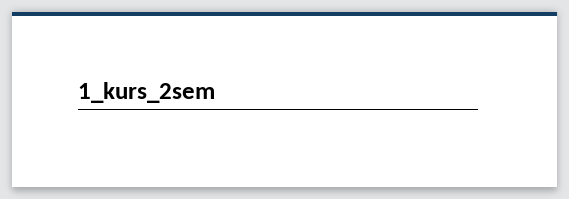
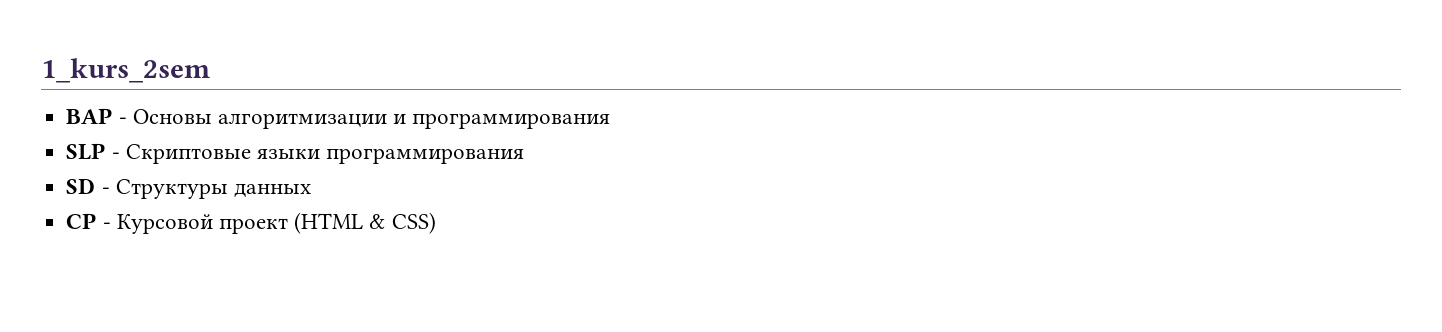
+ BAP - Основы алгоритмизации и программирования
+ SLP - Скриптовые языки программирования
+ SD - Структуры данных
+ CP - Курсовой проект (HTML & CSS)

